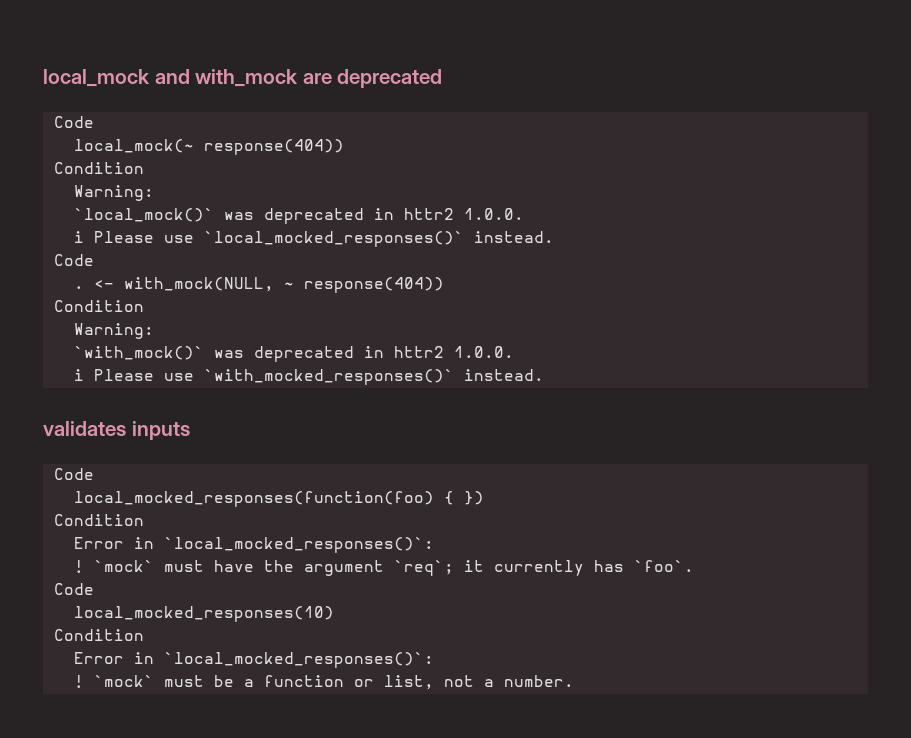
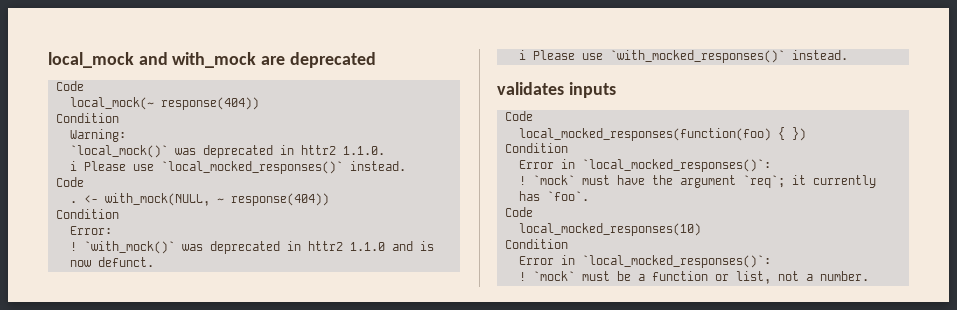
- `local_mock()` was deprecated in httr2 1.0.0.
+ `local_mock()` was deprecated in httr2 1.1.0.
  <- with_mock(NULL, ~ response(404))
  Condition
- Warning:
- `with_mock()` was deprecated in httr2 1.0.0.
+ Error:
+ ! `with_mock()` was deprecated in httr2 1.1.0 and is now defunct.

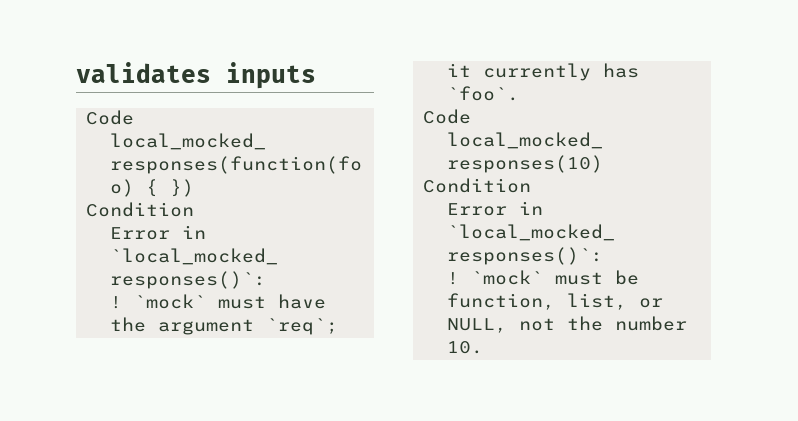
- local_mock and with_mock are deprecated
- Code
- local_mock(~ response(404))
- Condition
- Warning:
- `local_mock()` was deprecated in httr2 1.1.0.
- i Please use `local_mocked_responses()` instead.
- Code
- . <- with_mock(NULL, ~ response(404))
- Condition
- Error:
- ! `with_mock()` was deprecated in httr2 1.1.0 and is now defunct.
- i Please use `with_mocked_responses()` instead.
- `mock` must be a function or list, not a number.
+ `mock` must be function, list, or NULL, not the number 10.

